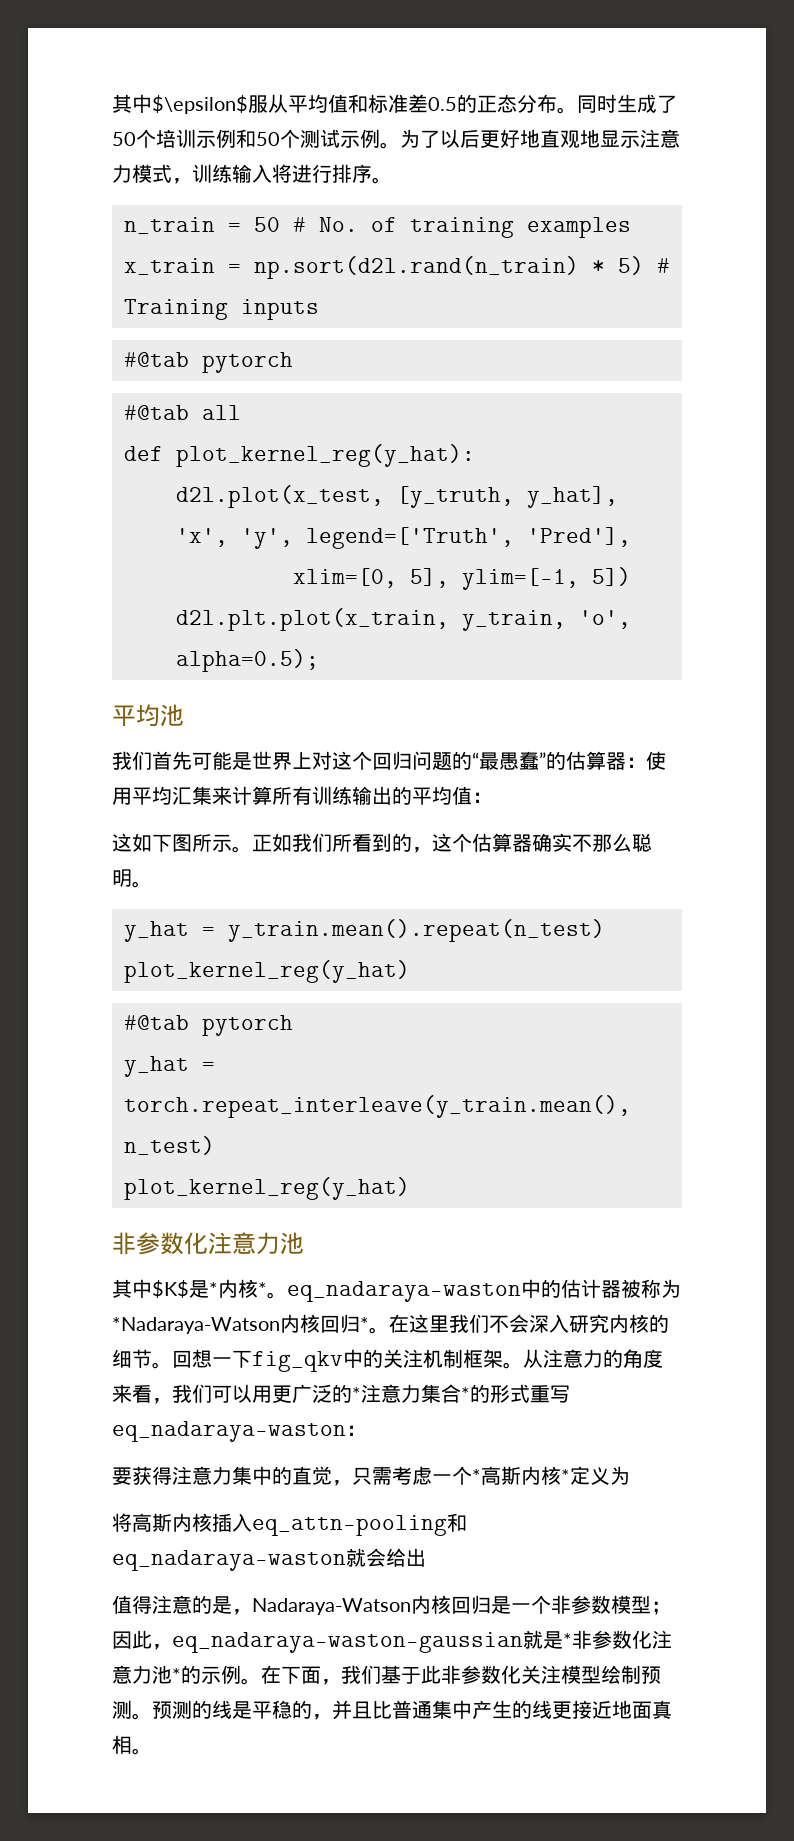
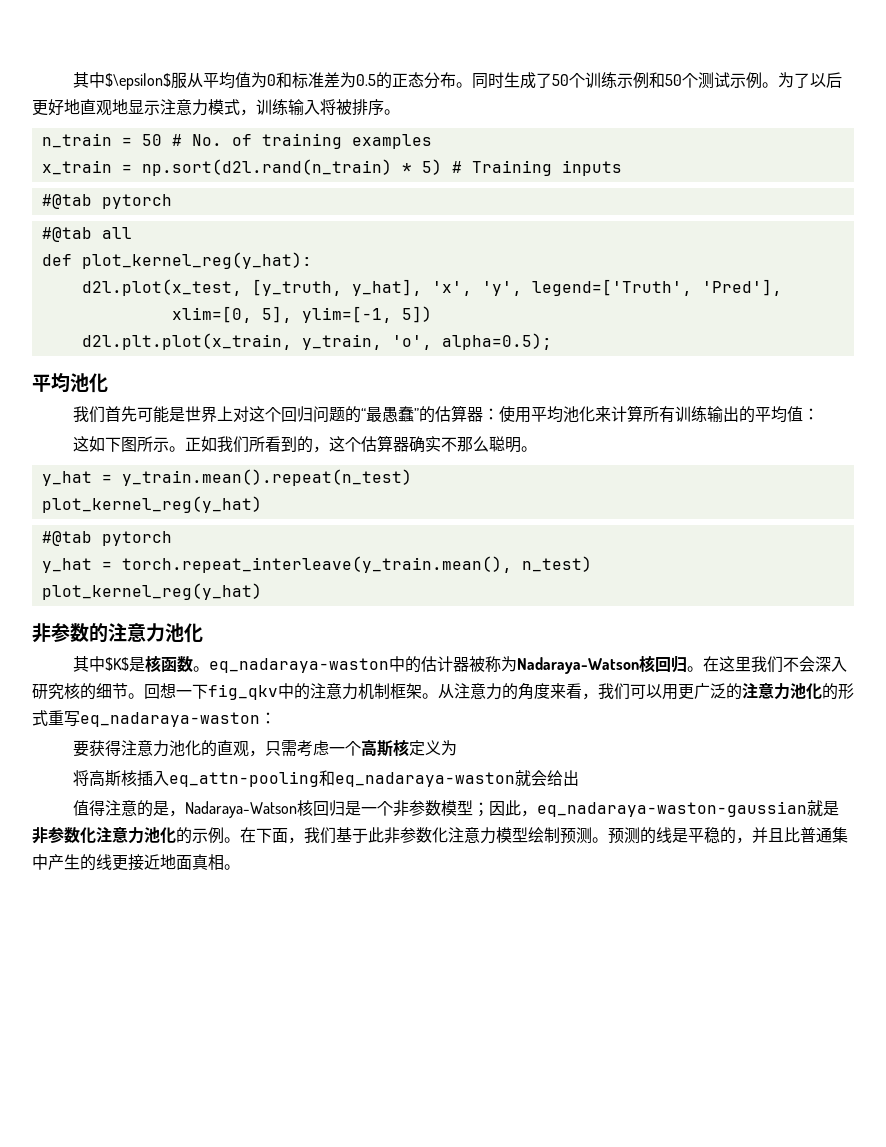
- 其中$\epsilon$服从平均值和标准差0.5的正态分布。
+ 其中$\epsilon$服从平均值为0和标准差为0.5的正态分布。
- 同时生成了50个培训示例和50个测试示例。
+ 同时生成了50个训练示例和50个测试示例。
- 为了以后更好地直观地显示注意力模式，训练输入将进行排序。
+ 为了以后更好地直观地显示注意力模式，训练输入将被排序。
  d2l.plt.plot(x_train, y_train, 'o', alpha=0.5);
- 平均池
+ 平均池化
- 我们首先可能是世界上对这个回归问题的“最愚蠢”的估算器：使用平均汇集来计算所有训练输出的平均值：
+ 我们首先可能是世界上对这个回归问题的“最愚蠢”的估算器：使用平均池化来计算所有训练输出的平均值：
  y_hat = torch.repeat_interleave(y_train.mean(), n_test)
  plot_kernel_reg(y_hat)
- 非参数化注意力池
+ 非参数的注意力池化
- 其中$K$是*内核*。eq_nadaraya-waston中的估计器被称为*Nadaraya-Watson内核回归*。
+ 其中$K$是核函数。eq_nadaraya-waston中的估计器被称为Nadaraya-Watson核回归。
- 在这里我们不会深入研究内核的细节。
+ 在这里我们不会深入研究核的细节。
- 回想一下fig_qkv中的关注机制框架。
+ 回想一下fig_qkv中的注意力机制框架。
- 从注意力的角度来看，我们可以用更广泛的*注意力集合*的形式重写eq_nadaraya-waston：
+ 从注意力的角度来看，我们可以用更广泛的注意力池化的形式重写eq_nadaraya-waston：
- 要获得注意力集中的直觉，只需考虑一个*高斯内核*定义为
+ 要获得注意力池化的直观，只需考虑一个高斯核定义为
- 将高斯内核插入eq_attn-pooling和eq_nadaraya-waston就会给出
+ 将高斯核插入eq_attn-pooling和eq_nadaraya-waston就会给出
- 值得注意的是，Nadaraya-Watson内核回归是一个非参数模型；因此，eq_nadaraya-waston-gaussian就是*非参数化注意力池*的示例。
+ 值得注意的是，Nadaraya-Watson核回归是一个非参数模型；因此，eq_nadaraya-waston-gaussian就是非参数化注意力池化的示例。
- 在下面，我们基于此非参数化关注模型绘制预测。
+ 在下面，我们基于此非参数化注意力模型绘制预测。

